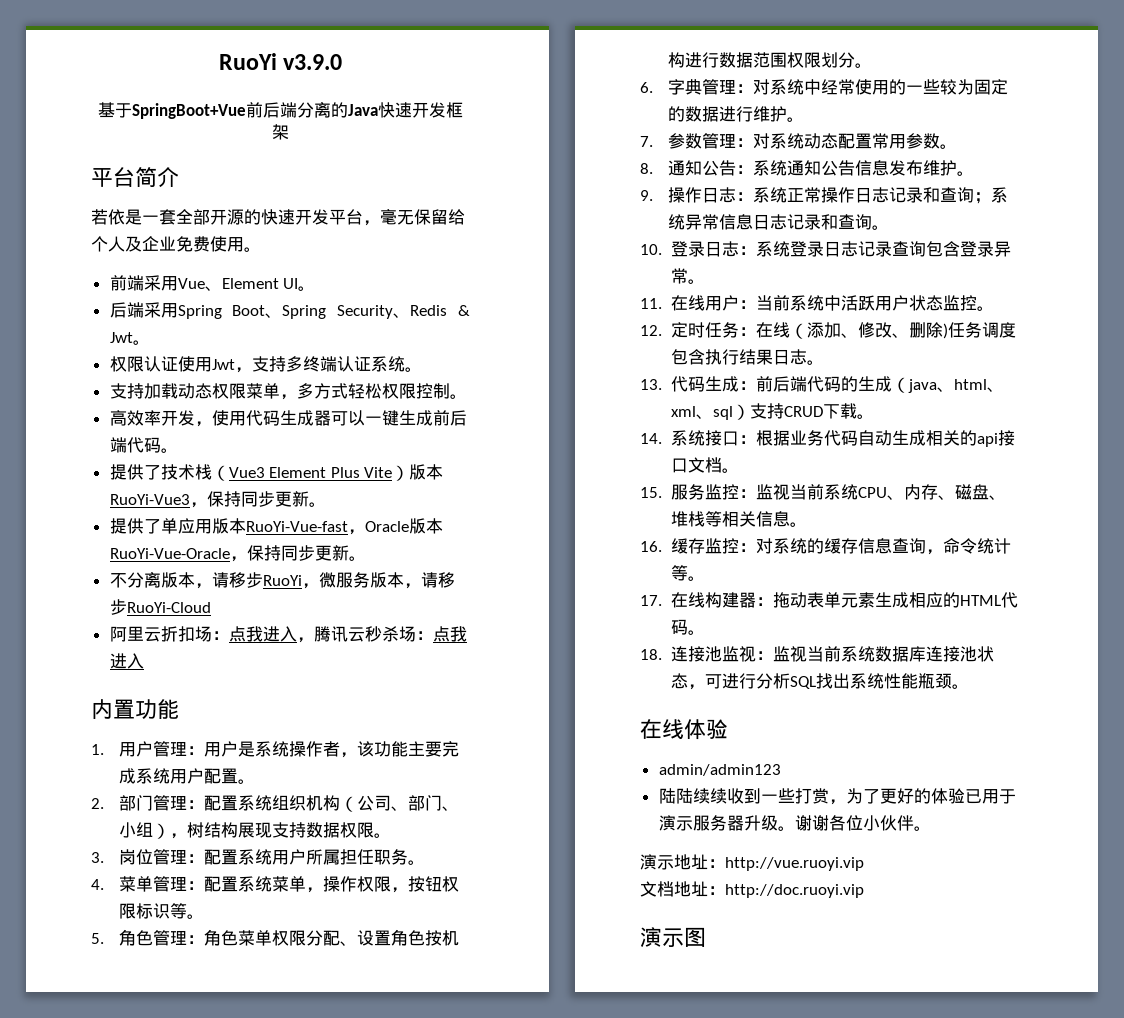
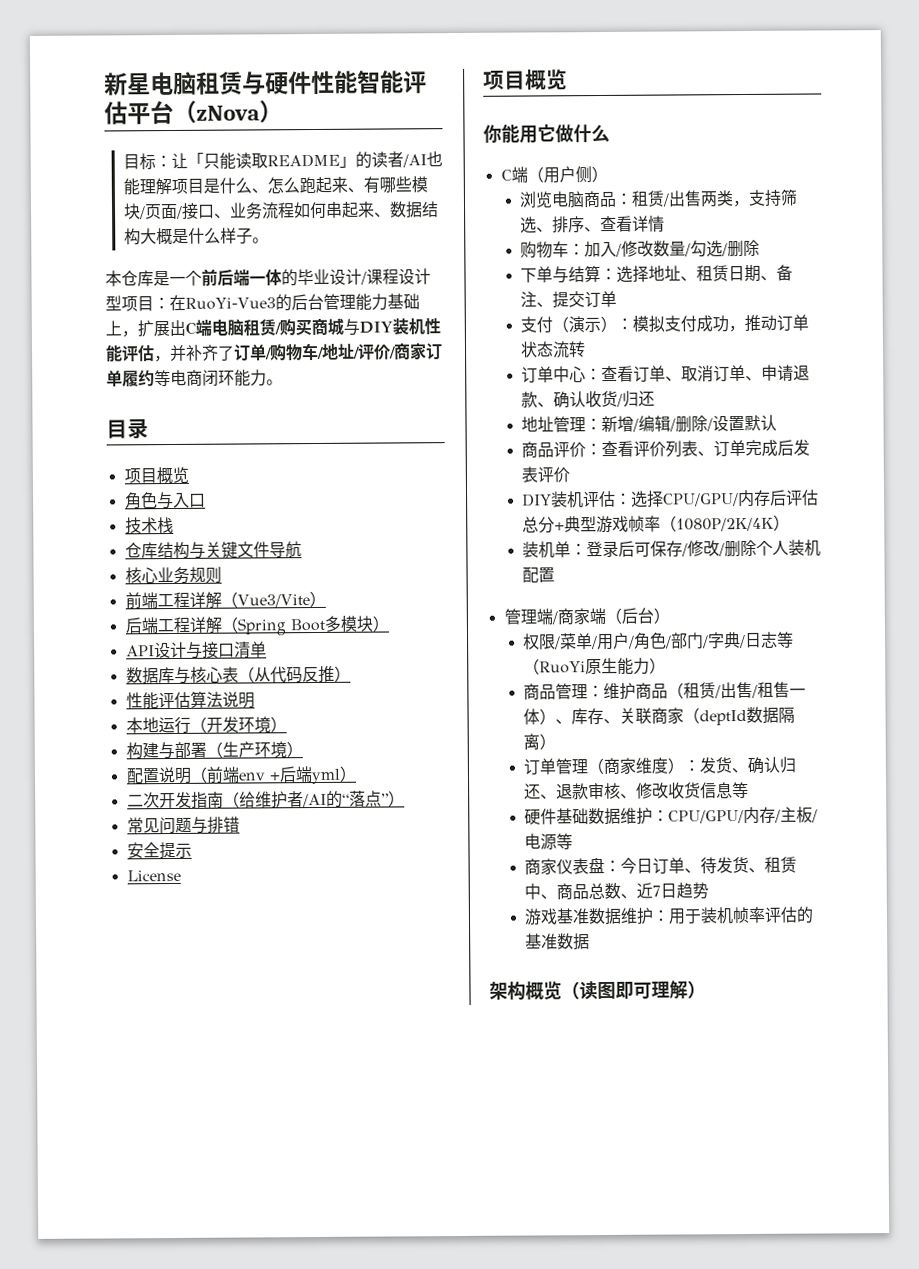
- RuoYi v3.9.0
- 基于SpringBoot+Vue前后端分离的Java快速开发框架
- 平台简介
- 若依是一套全部开源的快速开发平台，毫无保留给个人及企业免费使用。
- 前端采用Vue、Element UI。
- 后端采用Spring Boot、Spring Security、Redis & Jwt。
- 权限认证使用Jwt，支持多终端认证系统。
- 支持加载动态权限菜单，多方式轻松权限控制。
- 高效率开发，使用代码生成器可以一键生成前后端代码。
- 提供了技术栈（Vue3 Element Plus Vite）版本RuoYi-Vue3，保持同步更新。
- 提供了单应用版本RuoYi-Vue-fast，Oracle版本RuoYi-Vue-Oracle，保持同步更新。
- 不分离版本，请移步RuoYi，微服务版本，请移步RuoYi-Cloud
- 阿里云折扣场：点我进入，腾讯云秒杀场：点我进入
- 内置功能
- 1.用户管理：用户是系统操作者，该功能主要完成系统用户配置。
- 2.部门管理：配置系统组织机构（公司、部门、小组），树结构展现支持数据权限。
- 3.岗位管理：配置系统用户所属担任职务。
- 4.菜单管理：配置系统菜单，操作权限，按钮权限标识等。
- 5.角色管理：角色菜单权限分配、设置角色按机构进行数据范围权限划分。
- 6.字典管理：对系统中经常使用的一些较为固定的数据进行维护。
- 7.参数管理：对系统动态配置常用参数。
- 8.通知公告：系统通知公告信息发布维护。
- 9.操作日志：系统正常操作日志记录和查询；系统异常信息日志记录和查询。
- 10.登录日志：系统登录日志记录查询包含登录异常。
- 11.在线用户：当前系统中活跃用户状态监控。
- 12.定时任务：在线（添加、修改、删除)任务调度包含执行结果日志。
- 13.代码生成：前后端代码的生成（java、html、xml、sql）支持CRUD下载。
- 14.系统接口：根据业务代码自动生成相关的api接口文档。
- 15.服务监控：监视当前系统CPU、内存、磁盘、堆栈等相关信息。
- 16.缓存监控：对系统的缓存信息查询，命令统计等。
- 17.在线构建器：拖动表单元素生成相应的HTML代码。
- 18.连接池监视：监视当前系统数据库连接池状态，可进行分析SQL找出系统性能瓶颈。
- 在线体验
- admin/admin123
- 陆陆续续收到一些打赏，为了更好的体验已用于演示服务器升级。谢谢各位小伙伴。
- 演示地址：http://vue.ruoyi.vip
- 文档地址：http://doc.ruoyi.vip
- 演示图
+ 新星电脑租赁与硬件性能智能评估平台（zNova）
+ 目标：让「只能读取README」的读者/AI也能理解项目是什么、怎么跑起来、有哪些模块/页面/接口、业务流程如何串起来、数据结构大概是什么样子。
+ 本仓库是一个前后端一体的毕业设计/课程设计型项目：在RuoYi-Vue3的后台管理能力基础上，扩展出C端电脑租赁/购买商城与DIY装机性能评估，并补齐了订单/购物车/地址/评价/商家订单履约等电商闭环能力。
+ 目录
+ 项目概览
+ 角色与入口
+ 技术栈
+ 仓库结构与关键文件导航
+ 核心业务规则
+ 前端工程详解（Vue3/Vite）
+ 后端工程详解（Spring Boot多模块）
+ API设计与接口清单
+ 数据库与核心表（从代码反推）
+ 性能评估算法说明
+ 本地运行（开发环境）
+ 构建与部署（生产环境）
+ 配置说明（前端env +后端yml）
+ 二次开发指南（给维护者/AI的“落点”）
+ 常见问题与排错
+ 安全提示
+ License
+ 项目概览
+ 你能用它做什么
+ C端（用户侧）
+ 浏览电脑商品：租赁/出售两类，支持筛选、排序、查看详情
+ 购物车：加入/修改数量/勾选/删除
+ 下单与结算：选择地址、租赁日期、备注、提交订单
+ 支付（演示）：模拟支付成功，推动订单状态流转
+ 订单中心：查看订单、取消订单、申请退款、确认收货/归还
+ 地址管理：新增/编辑/删除/设置默认
+ 商品评价：查看评价列表、订单完成后发表评价
+ DIY装机评估：选择CPU/GPU/内存后评估总分+典型游戏帧率（1080P/2K/4K）
+ 装机单：登录后可保存/修改/删除个人装机配置
+ 管理端/商家端（后台）
+ 权限/菜单/用户/角色/部门/字典/日志等（RuoYi原生能力）
+ 商品管理：维护商品（租赁/出售/租售一体）、库存、关联商家（deptId数据隔离）
+ 订单管理（商家维度）：发货、确认归还、退款审核、修改收货信息等
+ 硬件基础数据维护：CPU/GPU/内存/主板/电源等
+ 商家仪表盘：今日订单、待发货、租赁中、商品总数、近7日趋势
+ 游戏基准数据维护：用于装机帧率评估的基准数据
+ 架构概览（读图即可理解）

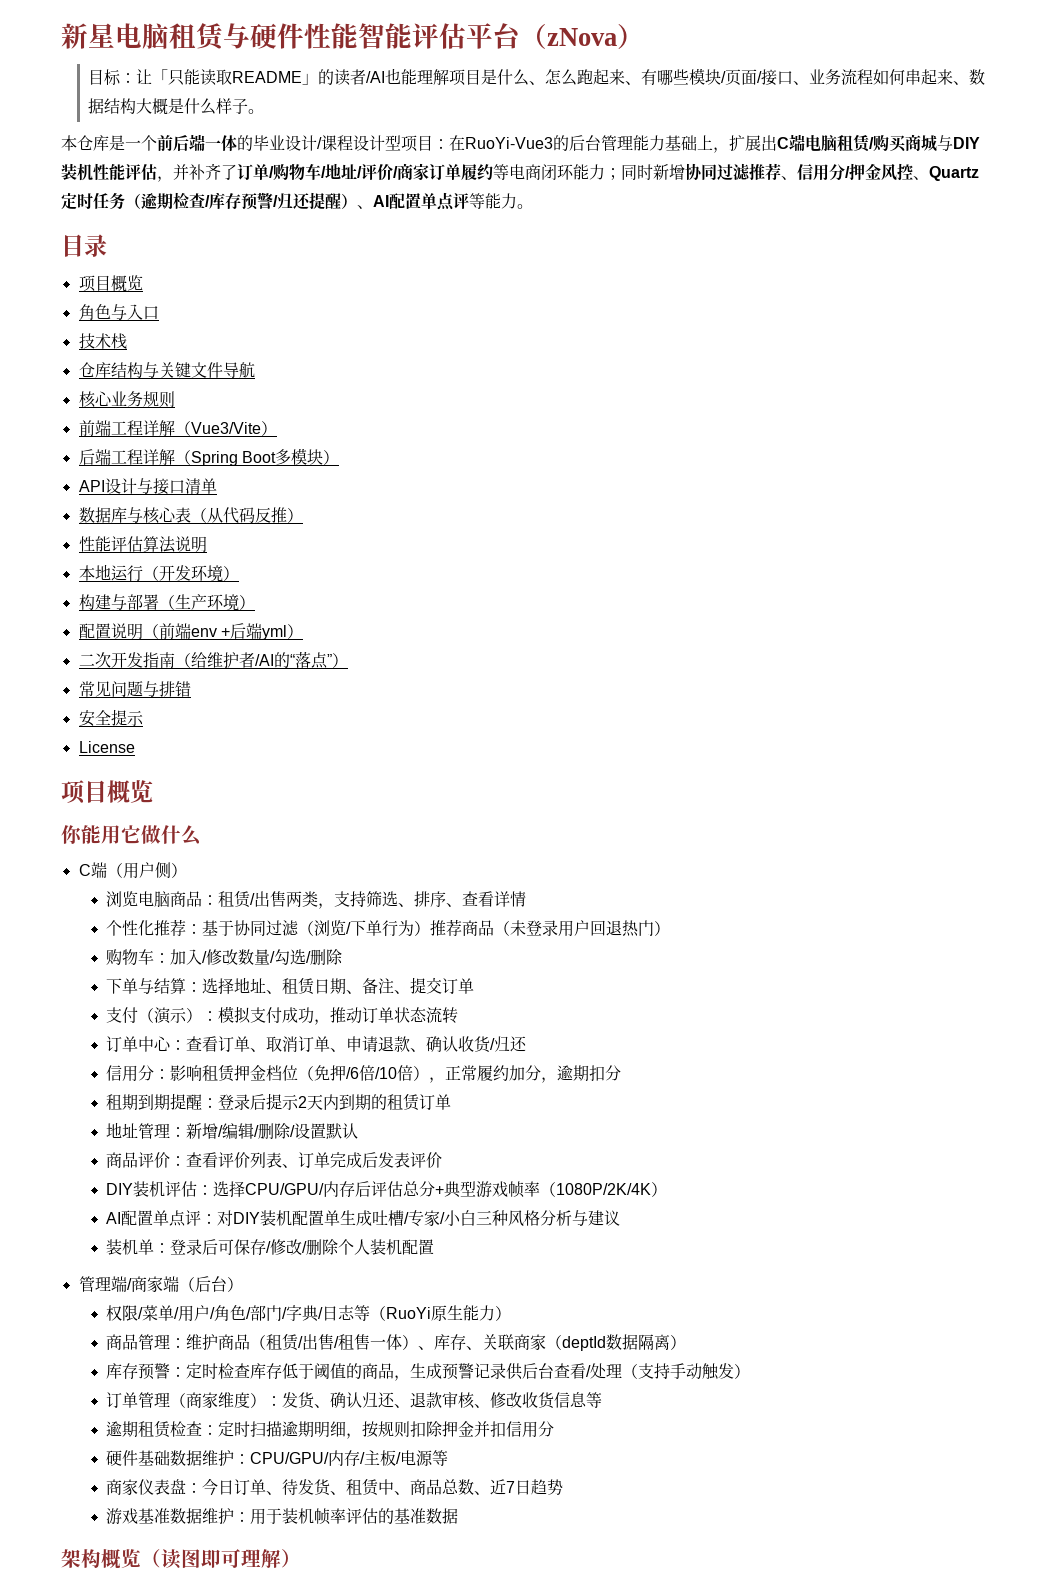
- 本仓库是一个前后端一体的毕业设计/课程设计型项目：在RuoYi-Vue3的后台管理能力基础上，扩展出C端电脑租赁/购买商城与DIY装机性能评估，并补齐了订单/购物车/地址/评价/商家订单履约等电商闭环能力。
+ 本仓库是一个前后端一体的毕业设计/课程设计型项目：在RuoYi-Vue3的后台管理能力基础上，扩展出C端电脑租赁/购买商城与DIY装机性能评估，并补齐了订单/购物车/地址/评价/商家订单履约等电商闭环能力；同时新增协同过滤推荐、信用分/押金风控、Quartz定时任务（逾期检查/库存预警/归还提醒）、AI配置单点评等能力。
+ 个性化推荐：基于协同过滤（浏览/下单行为）推荐商品（未登录用户回退热门）
+ 信用分：影响租赁押金档位（免押/6倍/10倍），正常履约加分，逾期扣分
+ 租期到期提醒：登录后提示2天内到期的租赁订单
+ AI配置单点评：对DIY装机配置单生成吐槽/专家/小白三种风格分析与建议
+ 库存预警：定时检查库存低于阈值的商品，生成预警记录供后台查看/处理（支持手动触发）
+ 逾期租赁检查：定时扫描逾期明细，按规则扣除押金并扣信用分

